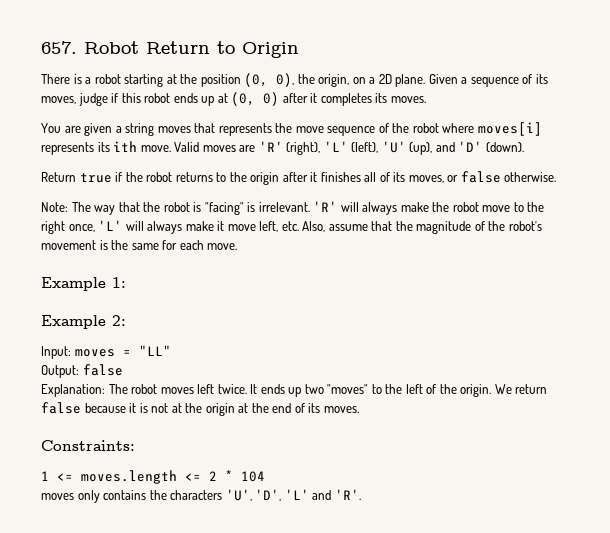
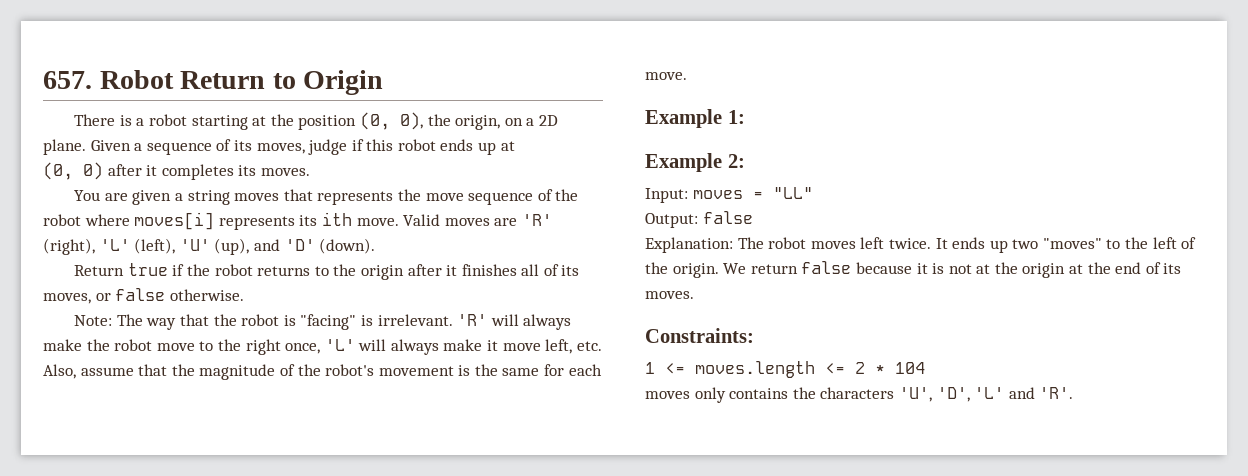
- Given a sequence of its moves, judge if this robot ends up at (0, 0) after it completes its moves.
+ Given a sequence of its moves, judge if this robot ends up at
+ (0, 0) after it completes its moves.

